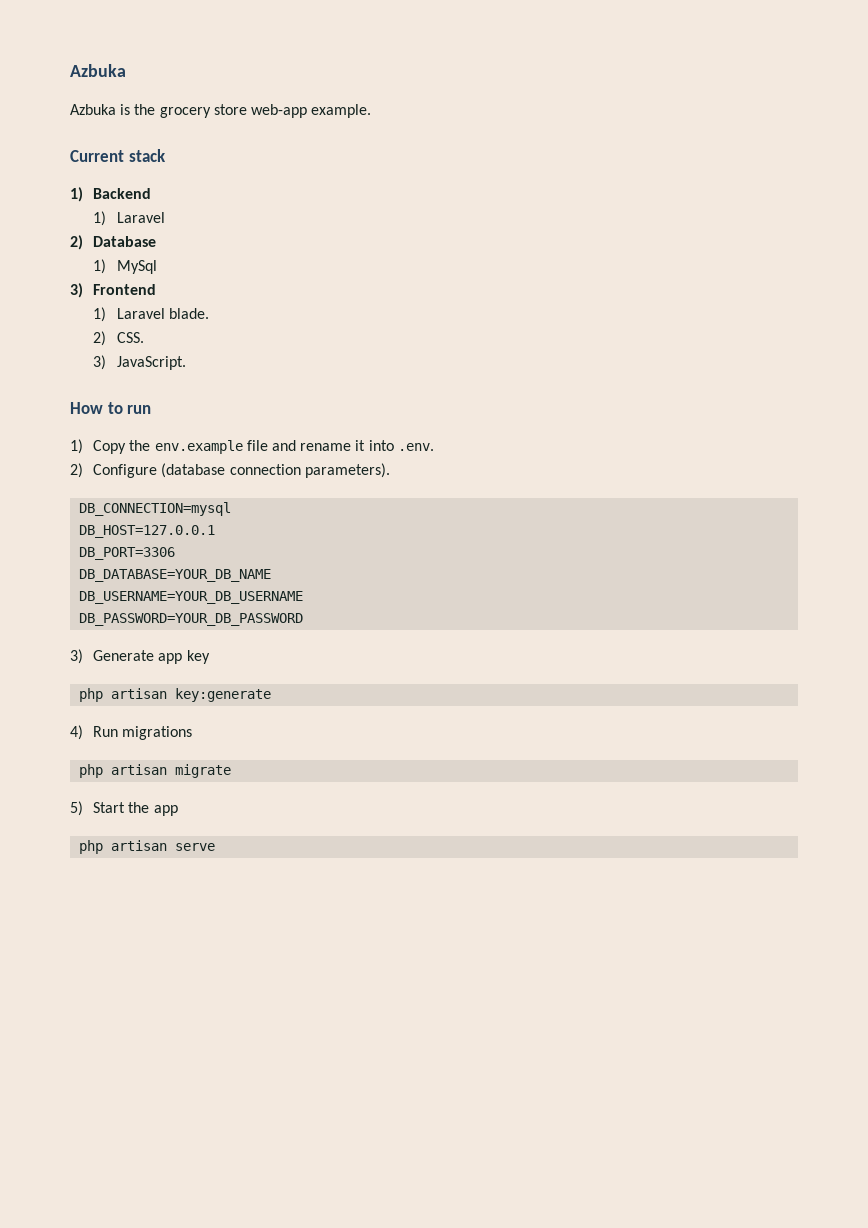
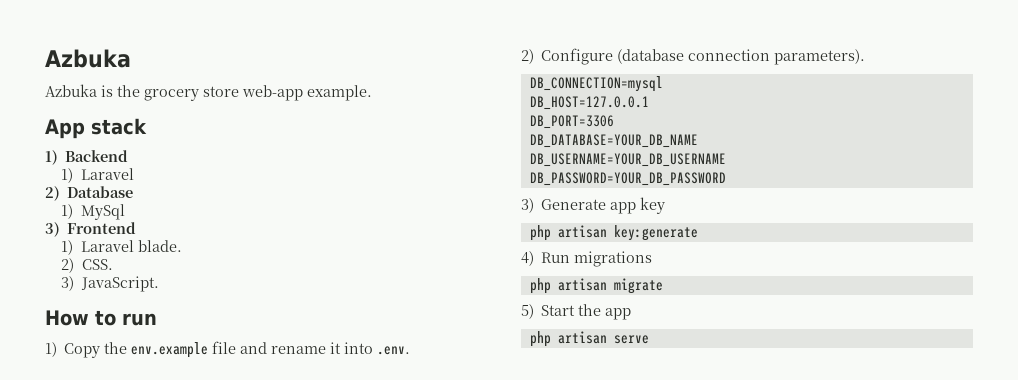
- Current stack
+ App stack

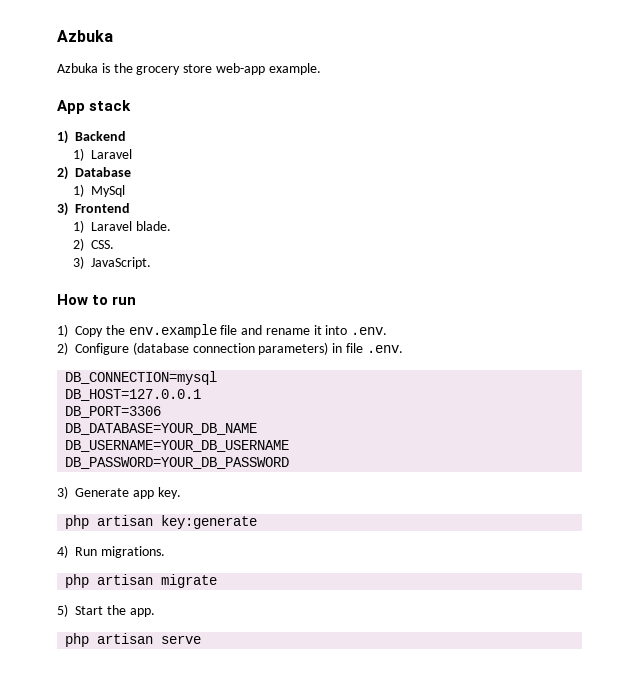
- 2) Configure (database connection parameters).
+ 2) Configure (database connection parameters) in file .env.
- 3) Generate app key
+ 3) Generate app key.
- 4) Run migrations
+ 4) Run migrations.
- 5) Start the app
+ 5) Start the app.

